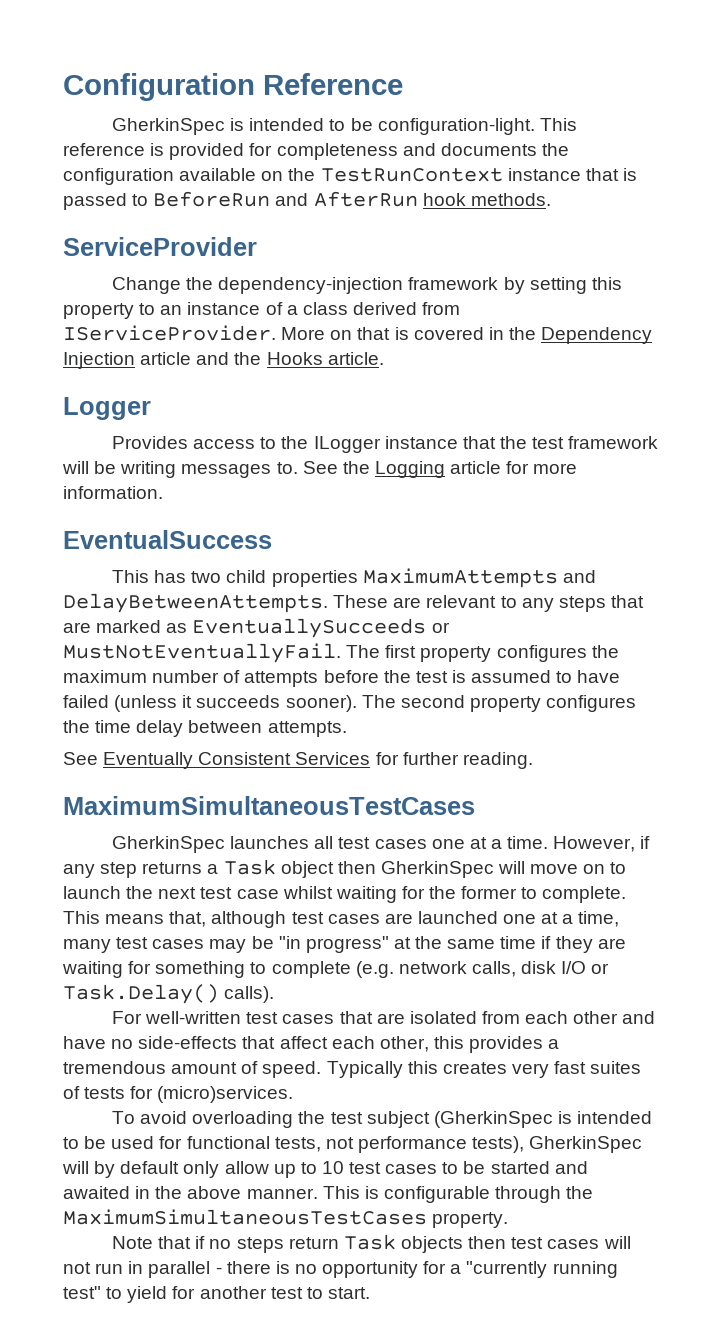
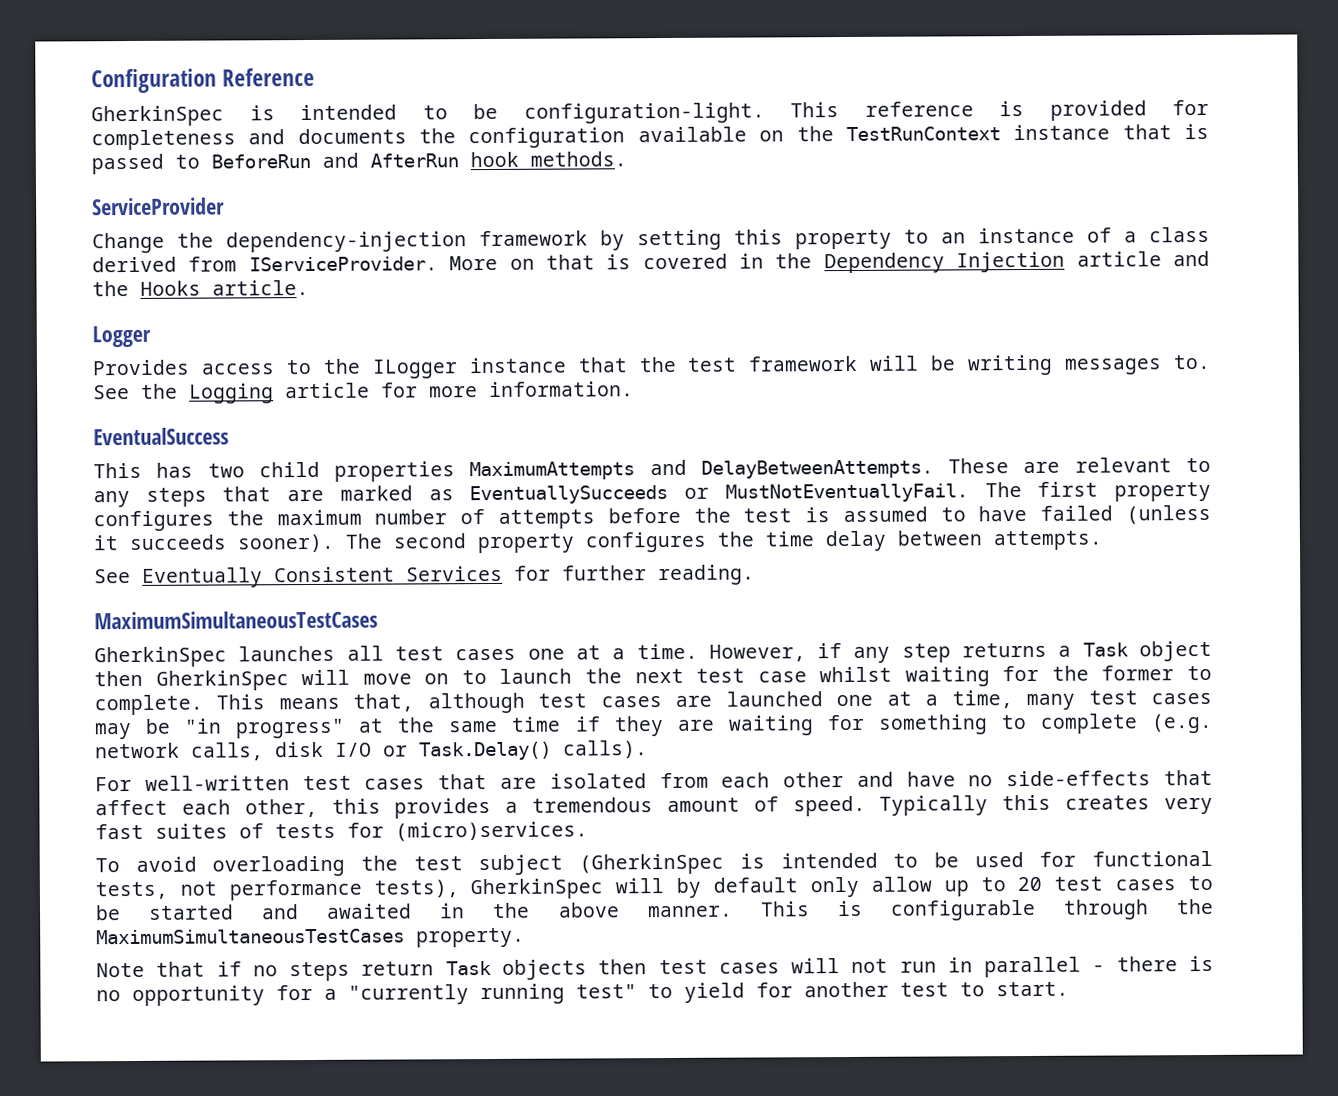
- To avoid overloading the test subject (GherkinSpec is intended to be used for functional tests, not performance tests), GherkinSpec will by default only allow up to 10 test cases to be started and awaited in the above manner.
+ To avoid overloading the test subject (GherkinSpec is intended to be used for functional tests, not performance tests), GherkinSpec will by default only allow up to 20 test cases to be started and awaited in the above manner.

